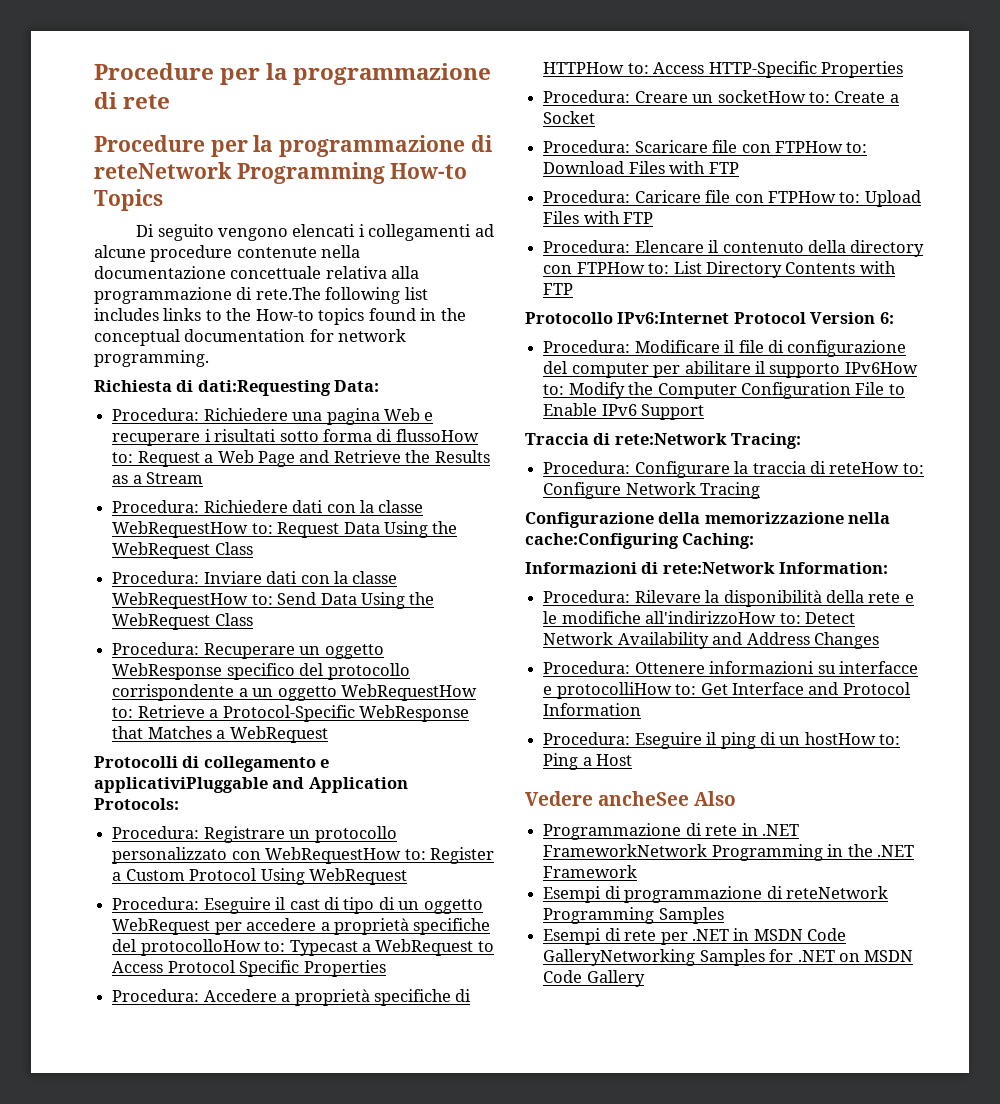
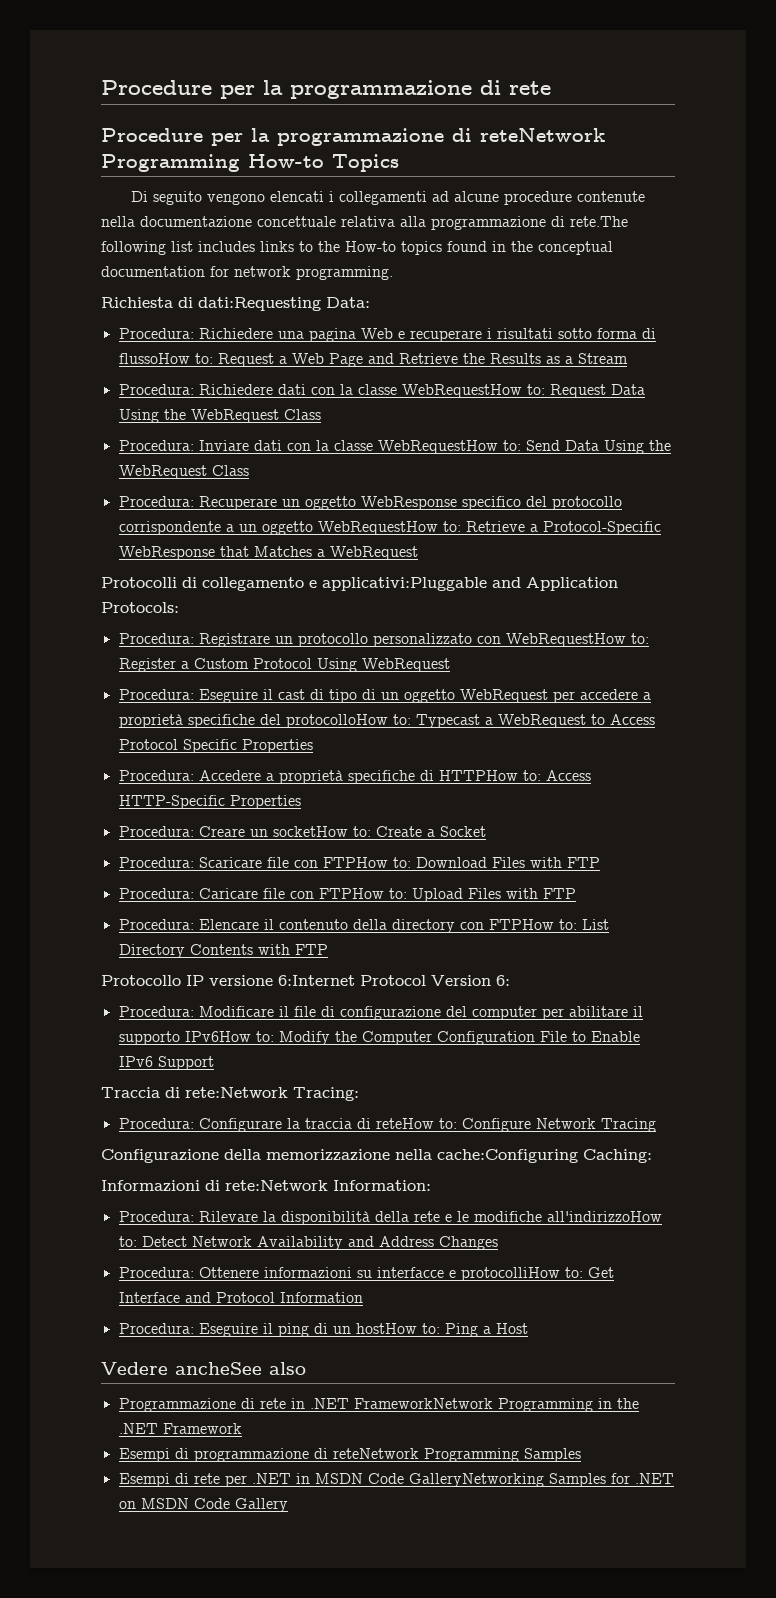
- Protocolli di collegamento e applicativiPluggable and Application Protocols:
+ Protocolli di collegamento e applicativi:Pluggable and Application Protocols:
- Protocollo IPv6:Internet Protocol Version 6:
+ Protocollo IP versione 6:Internet Protocol Version 6:
- Vedere ancheSee Also
+ Vedere ancheSee also

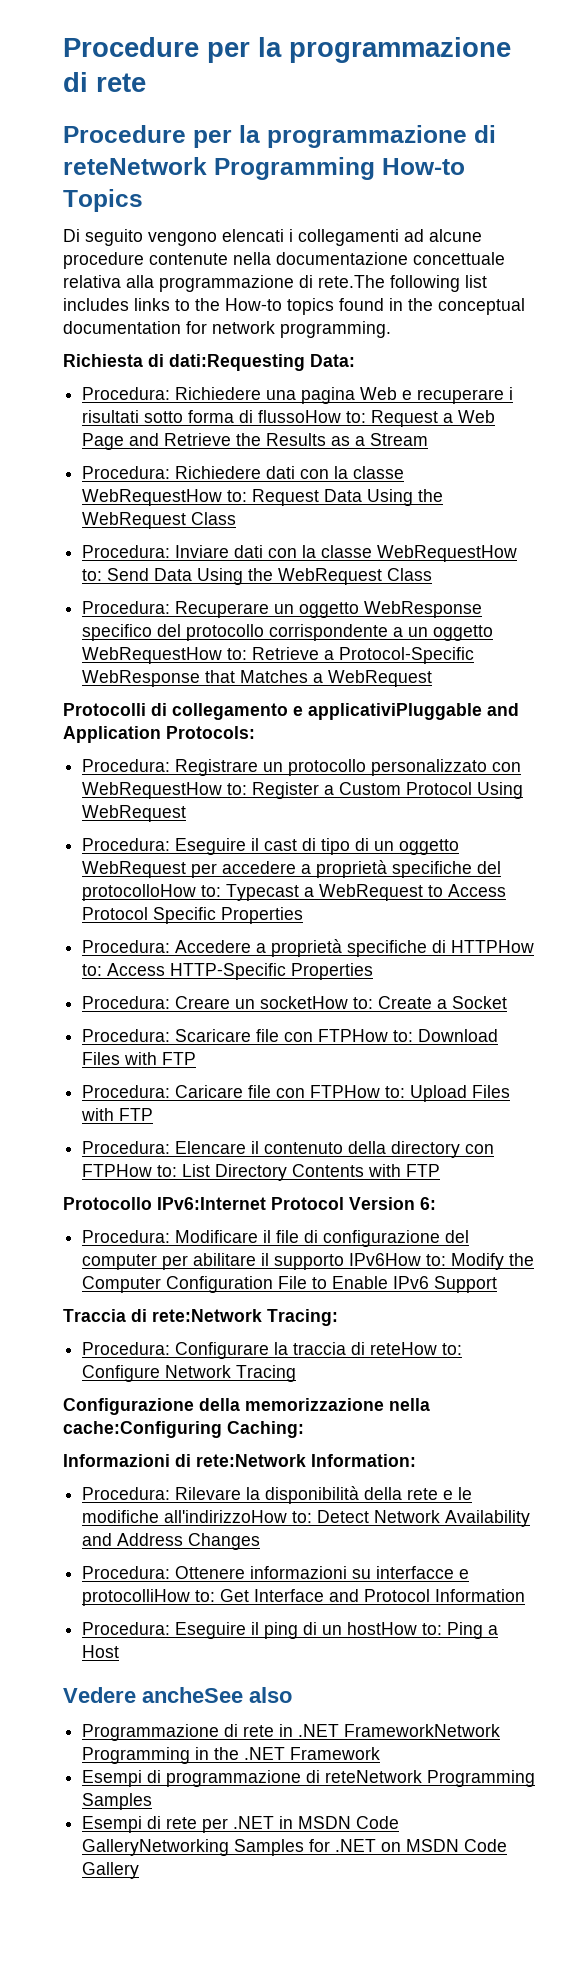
- Protocolli di collegamento e applicativi:Pluggable and Application Protocols:
+ Protocolli di collegamento e applicativiPluggable and Application Protocols:
- Protocollo IP versione 6:Internet Protocol Version 6:
+ Protocollo IPv6:Internet Protocol Version 6:

